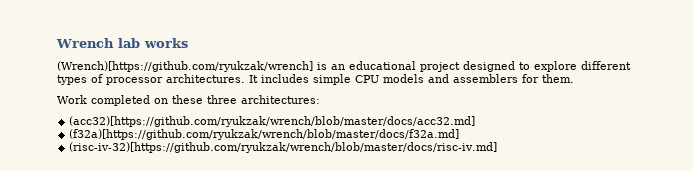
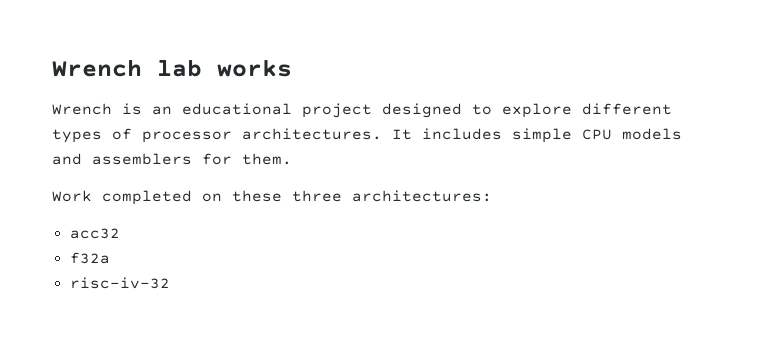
- (Wrench)[https://github.com/ryukzak/wrench] is an educational project designed to explore different types of processor architectures.
+ Wrench is an educational project designed to explore different types of processor architectures.
- (acc32)[https://github.com/ryukzak/wrench/blob/master/docs/acc32.md]
- (f32a)[https://github.com/ryukzak/wrench/blob/master/docs/f32a.md]
- (risc-iv-32)[https://github.com/ryukzak/wrench/blob/master/docs/risc-iv.md]
+ acc32
+ f32a
+ risc-iv-32

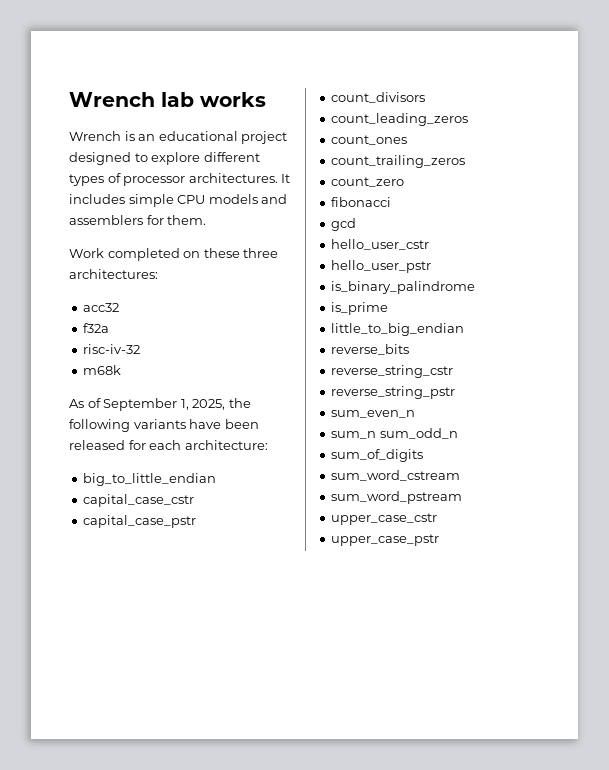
+ m68k
+ As of September 1, 2025, the following variants have been released for each architecture:
+ big_to_little_endian
+ capital_case_cstr
+ capital_case_pstr
+ count_divisors
+ count_leading_zeros
+ count_ones
+ count_trailing_zeros
+ count_zero
+ fibonacci
+ gcd
+ hello_user_cstr
+ hello_user_pstr
+ is_binary_palindrome
+ is_prime
+ little_to_big_endian
+ reverse_bits
+ reverse_string_cstr
+ reverse_string_pstr
+ sum_even_n
+ sum_n sum_odd_n
+ sum_of_digits
+ sum_word_cstream
+ sum_word_pstream
+ upper_case_cstr
+ upper_case_pstr

